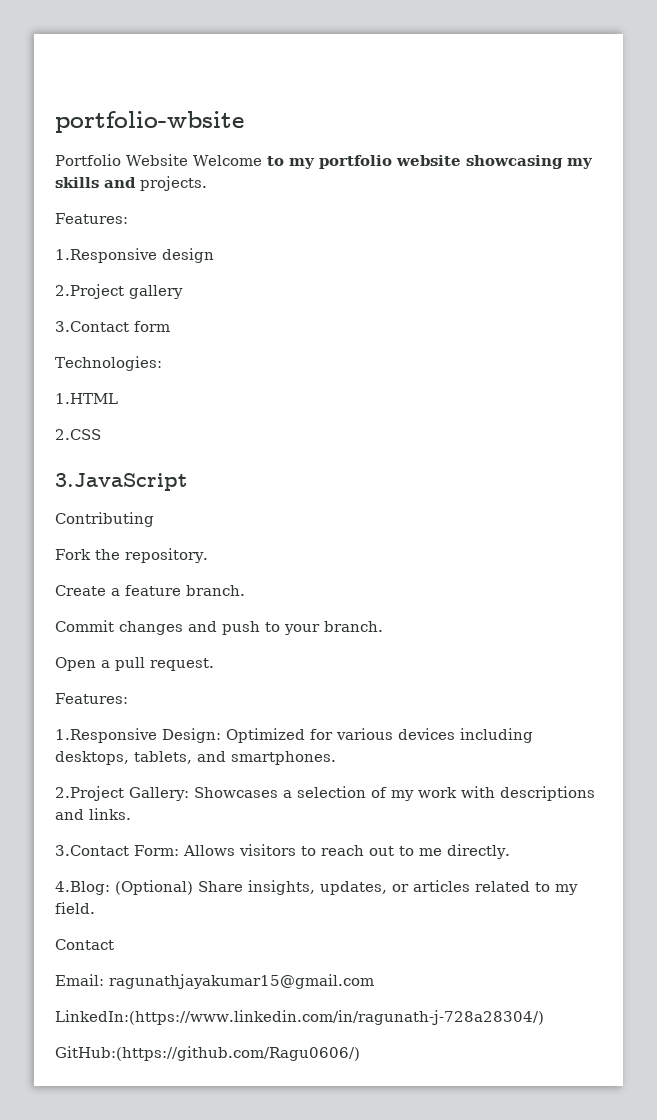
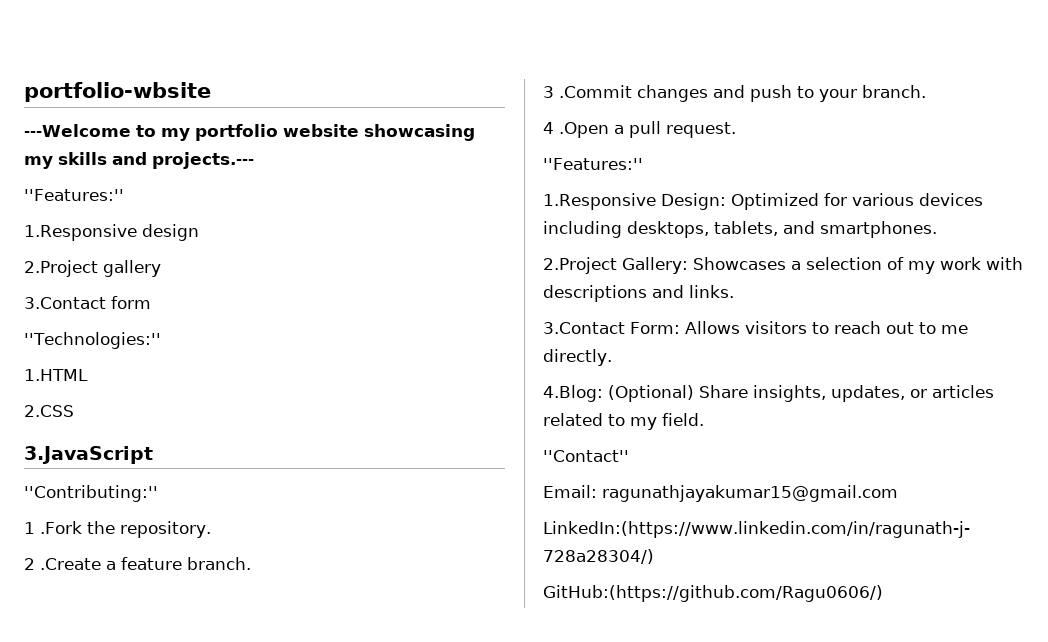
- Portfolio Website Welcome to my portfolio website showcasing my skills and projects.
- Features:
+ ---Welcome to my portfolio website showcasing my skills and projects.---
+ ''Features:''
- Technologies:
+ ''Technologies:''
- Contributing
- Fork the repository.
+ ''Contributing:''
+ 1 .Fork the repository.
- Create a feature branch.
+ 2 .Create a feature branch.
- Commit changes and push to your branch.
+ 3 .Commit changes and push to your branch.
- Open a pull request.
- Features:
+ 4 .Open a pull request.
+ ''Features:''
- Contact
+ ''Contact''

